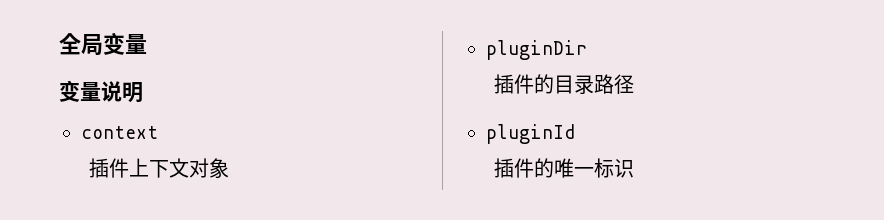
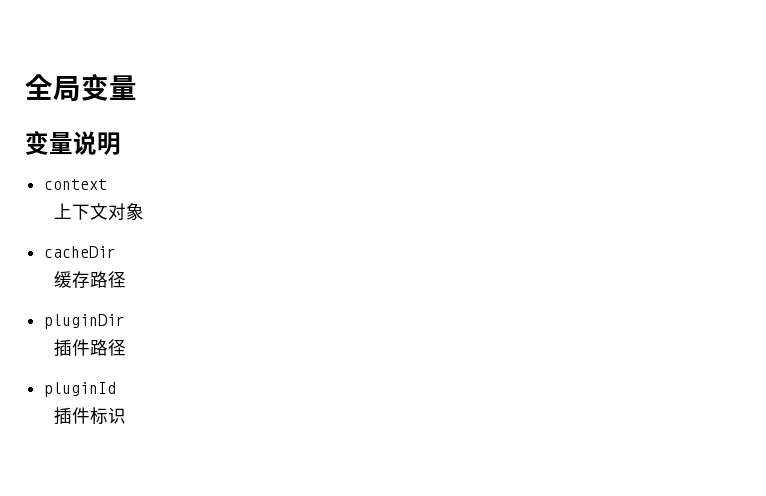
- 插件上下文对象
+ 上下文对象
+ cacheDir
+ 缓存路径
- 插件的目录路径
+ 插件路径
- 插件的唯一标识
+ 插件标识

